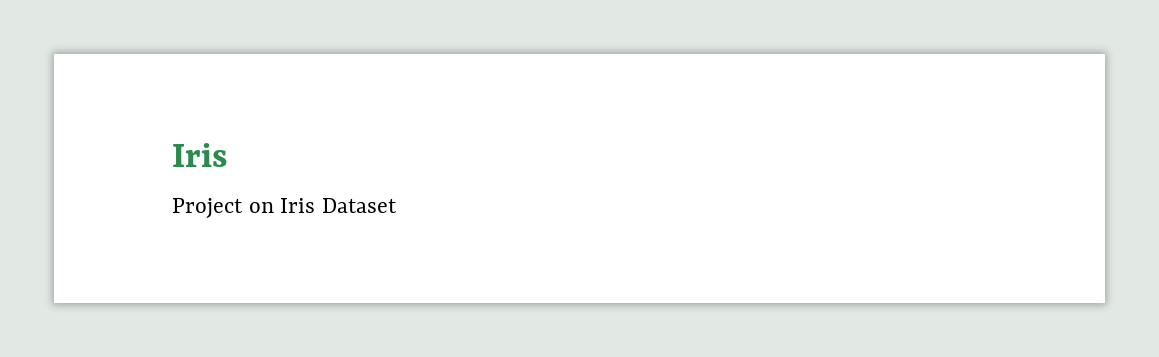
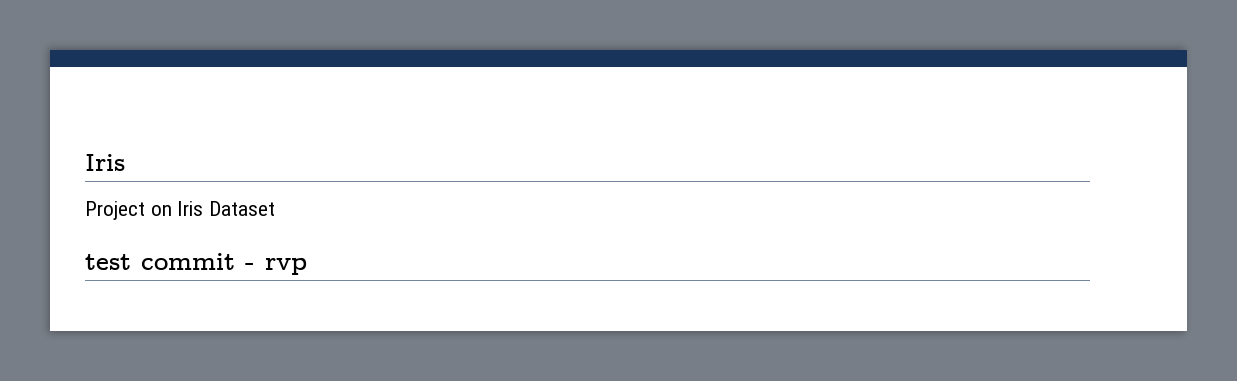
+ test commit - rvp

